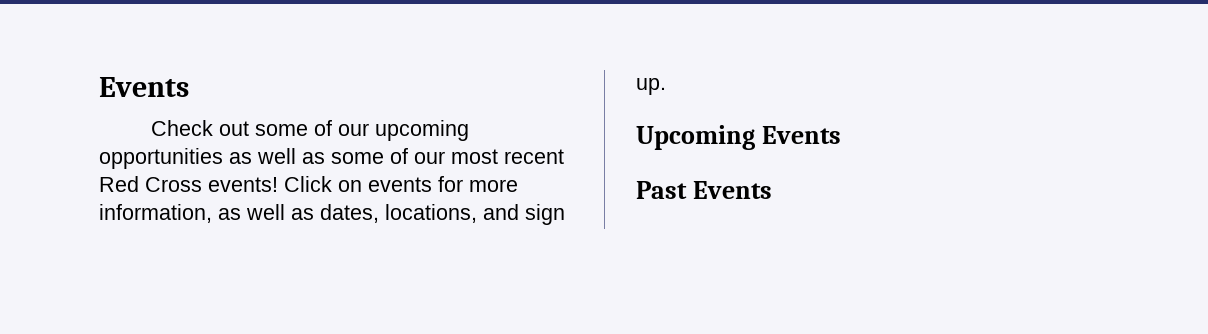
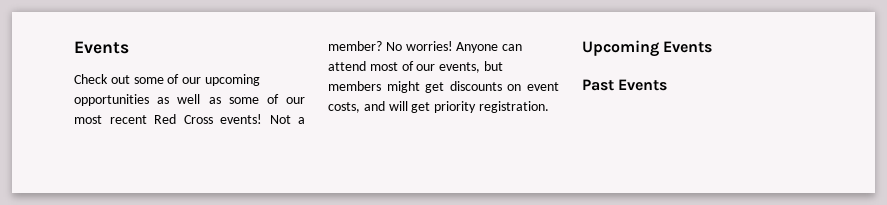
- Click on events for more information, as well as dates, locations, and sign up.
+ Not a member? No worries! Anyone can attend most of our events, but members might get discounts on event costs, and will get priority registration.

